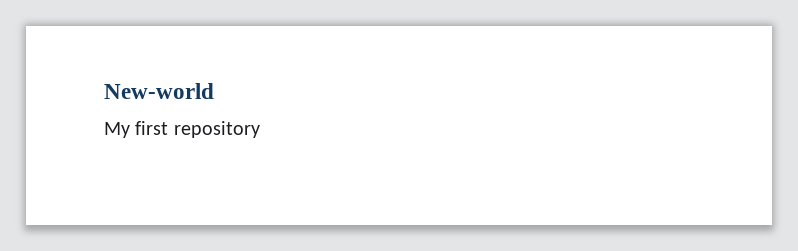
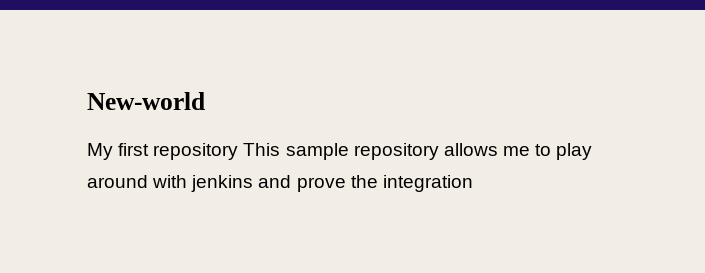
- My first repository
+ My first repository This sample repository allows me to play around with jenkins and prove the integration

